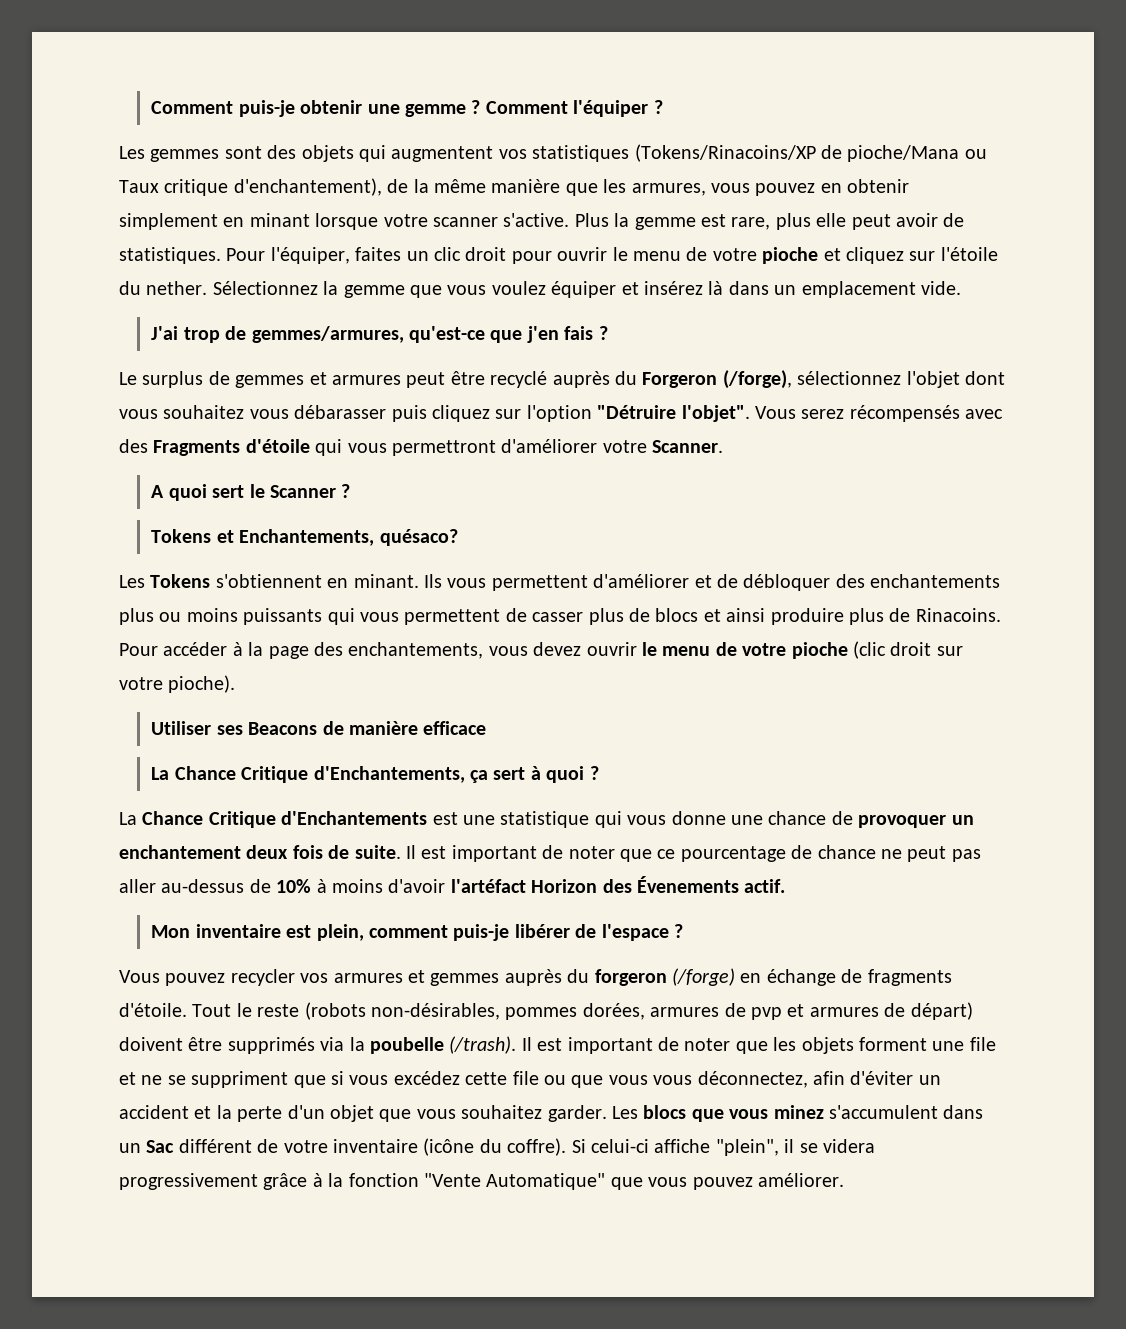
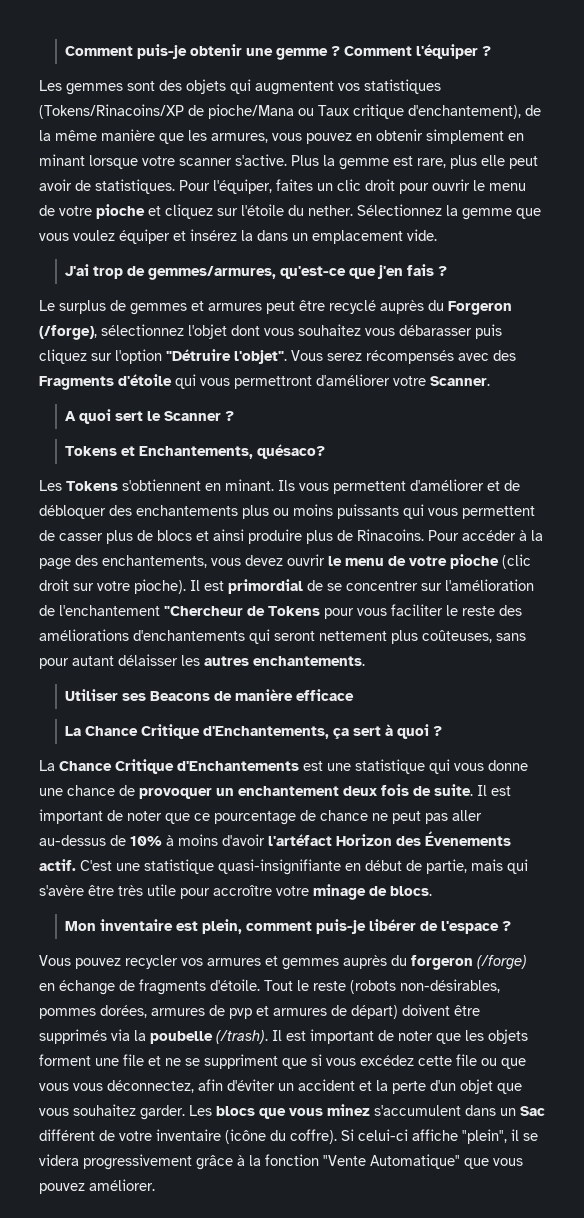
- Sélectionnez la gemme que vous voulez équiper et insérez là dans un emplacement vide.
+ Sélectionnez la gemme que vous voulez équiper et insérez la dans un emplacement vide.
+ Il est primordial de se concentrer sur l'amélioration de l'enchantement "Chercheur de Tokens pour vous faciliter le reste des améliorations d'enchantements qui seront nettement plus coûteuses, sans pour autant délaisser les autres enchantements.
+ C'est une statistique quasi-insignifiante en début de partie, mais qui s'avère être très utile pour accroître votre minage de blocs.

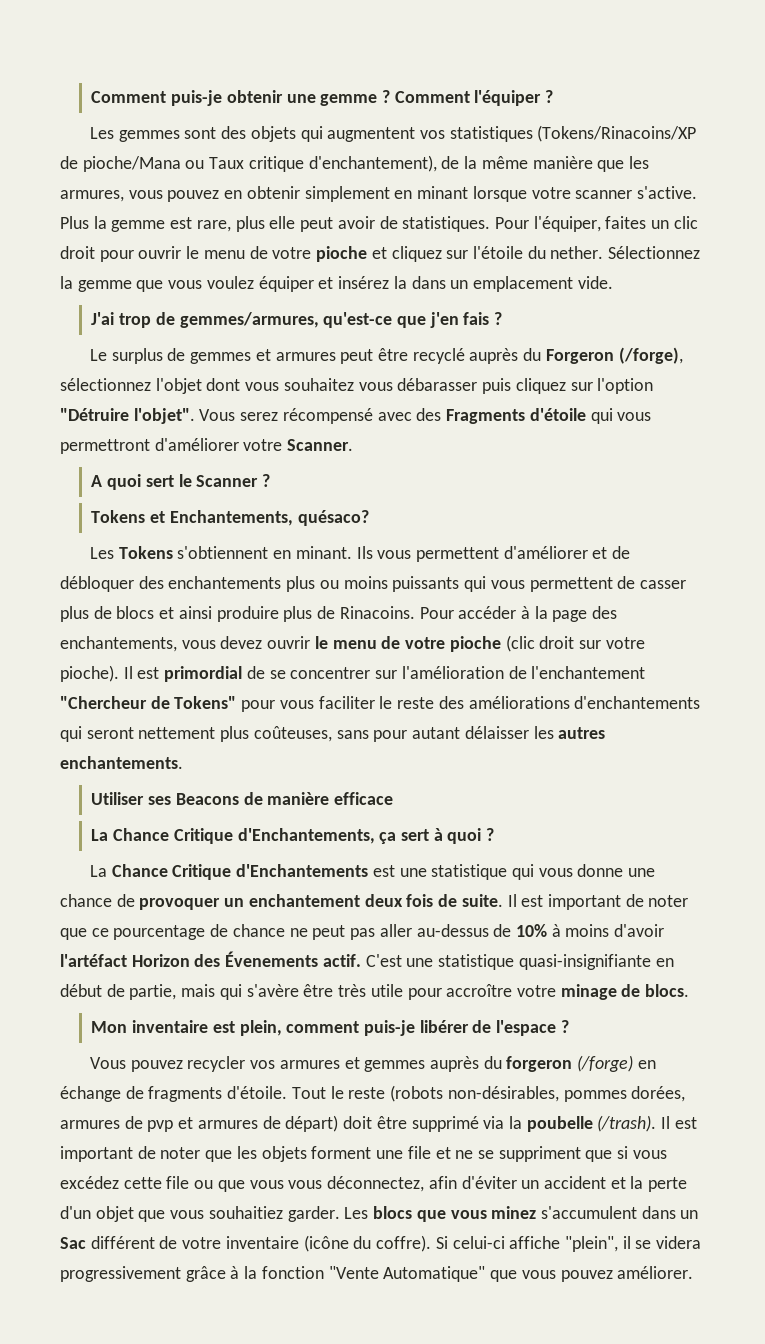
- Vous serez récompensés avec des Fragments d'étoile qui vous permettront d'améliorer votre Scanner.
+ Vous serez récompensé avec des Fragments d'étoile qui vous permettront d'améliorer votre Scanner.
- Il est primordial de se concentrer sur l'amélioration de l'enchantement "Chercheur de Tokens pour vous faciliter le reste des améliorations d'enchantements qui seront nettement plus coûteuses, sans pour autant délaisser les autres enchantements.
+ Il est primordial de se concentrer sur l'amélioration de l'enchantement "Chercheur de Tokens" pour vous faciliter le reste des améliorations d'enchantements qui seront nettement plus coûteuses, sans pour autant délaisser les autres enchantements.
- Tout le reste (robots non-désirables, pommes dorées, armures de pvp et armures de départ) doivent être supprimés via la poubelle (/trash).
+ Tout le reste (robots non-désirables, pommes dorées, armures de pvp et armures de départ) doit être supprimé via la poubelle (/trash).
- Il est important de noter que les objets forment une file et ne se suppriment que si vous excédez cette file ou que vous vous déconnectez, afin d'éviter un accident et la perte d'un objet que vous souhaitez garder.
+ Il est important de noter que les objets forment une file et ne se suppriment que si vous excédez cette file ou que vous vous déconnectez, afin d'éviter un accident et la perte d'un objet que vous souhaitiez garder.

